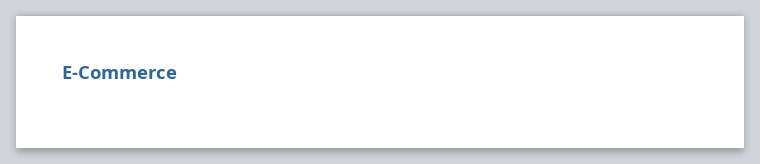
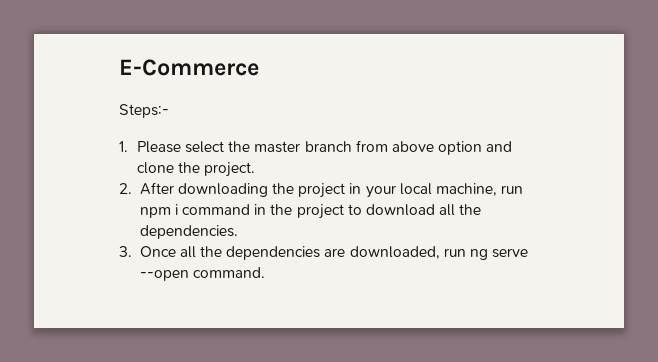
+ Steps:-
+ 1. Please select the master branch from above option and clone the project.
+ 2. After downloading the project in your local machine, run npm i command in the project to download all the dependencies.
+ 3. Once all the dependencies are downloaded, run ng serve --open command.

